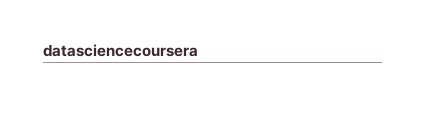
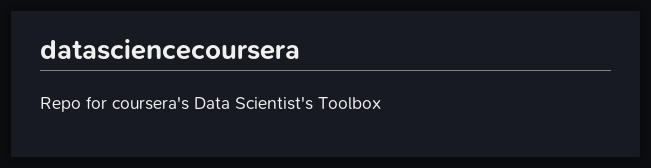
+ Repo for coursera's Data Scientist's Toolbox

